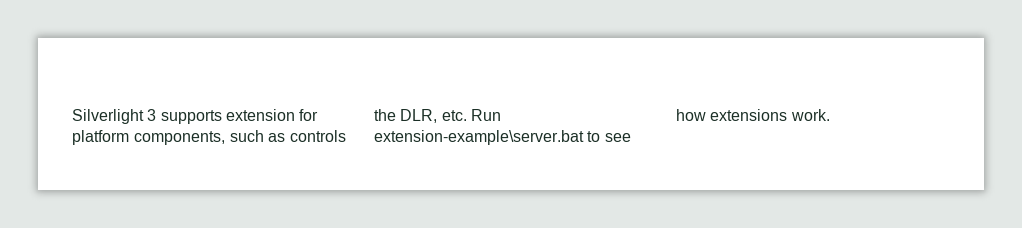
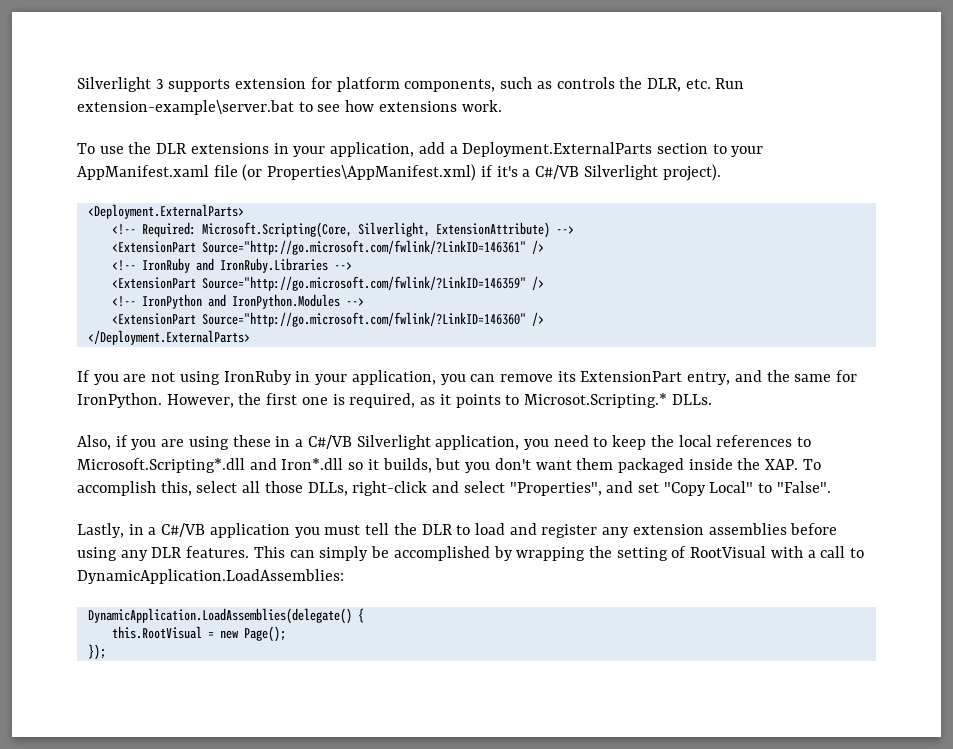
+ To use the DLR extensions in your application, add a Deployment.ExternalParts section to your AppManifest.xaml file (or Properties\AppManifest.xml) if it's a C#/VB Silverlight project).
+ <Deployment.ExternalParts>
+ <!-- Required: Microsoft.Scripting(Core, Silverlight, ExtensionAttribute) -->
+ <ExtensionPart Source="http://go.microsoft.com/fwlink/?LinkID=146361" />
+ <!-- IronRuby and IronRuby.Libraries -->
+ <ExtensionPart Source="http://go.microsoft.com/fwlink/?LinkID=146359" />
+ <!-- IronPython and IronPython.Modules -->
+ <ExtensionPart Source="http://go.microsoft.com/fwlink/?LinkID=146360" />
+ </Deployment.ExternalParts>
+ If you are not using IronRuby in your application, you can remove its ExtensionPart entry, and the same for IronPython. However, the first one is required, as it points to Microsot.Scripting.* DLLs.
+ Also, if you are using these in a C#/VB Silverlight application, you need to keep the local references to Microsoft.Scripting*.dll and Iron*.dll so it builds, but you don't want them packaged inside the XAP. To accomplish this, select all those DLLs, right-click and select "Properties", and set "Copy Local" to "False".
+ Lastly, in a C#/VB application you must tell the DLR to load and register any extension assemblies before using any DLR features. This can simply be accomplished by wrapping the setting of RootVisual with a call to DynamicApplication.LoadAssemblies:
+ DynamicApplication.LoadAssemblies(delegate() {
+ this.RootVisual = new Page();
+ });

